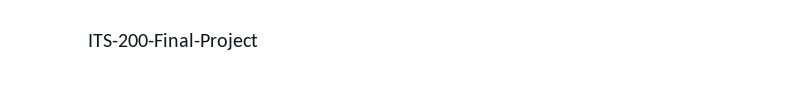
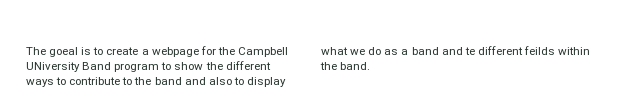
- ITS-200-Final-Project
+ The goeal is to create a webpage for the Campbell UNiversity Band program to show the different ways to contribute to the band and also to display what we do as a band and te different feilds within the band.

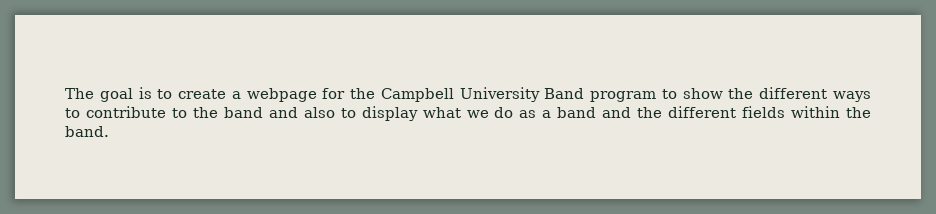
- The goeal is to create a webpage for the Campbell UNiversity Band program to show the different ways to contribute to the band and also to display what we do as a band and te different feilds within the band.
+ The goal is to create a webpage for the Campbell University Band program to show the different ways to contribute to the band and also to display what we do as a band and the different fields within the band.

